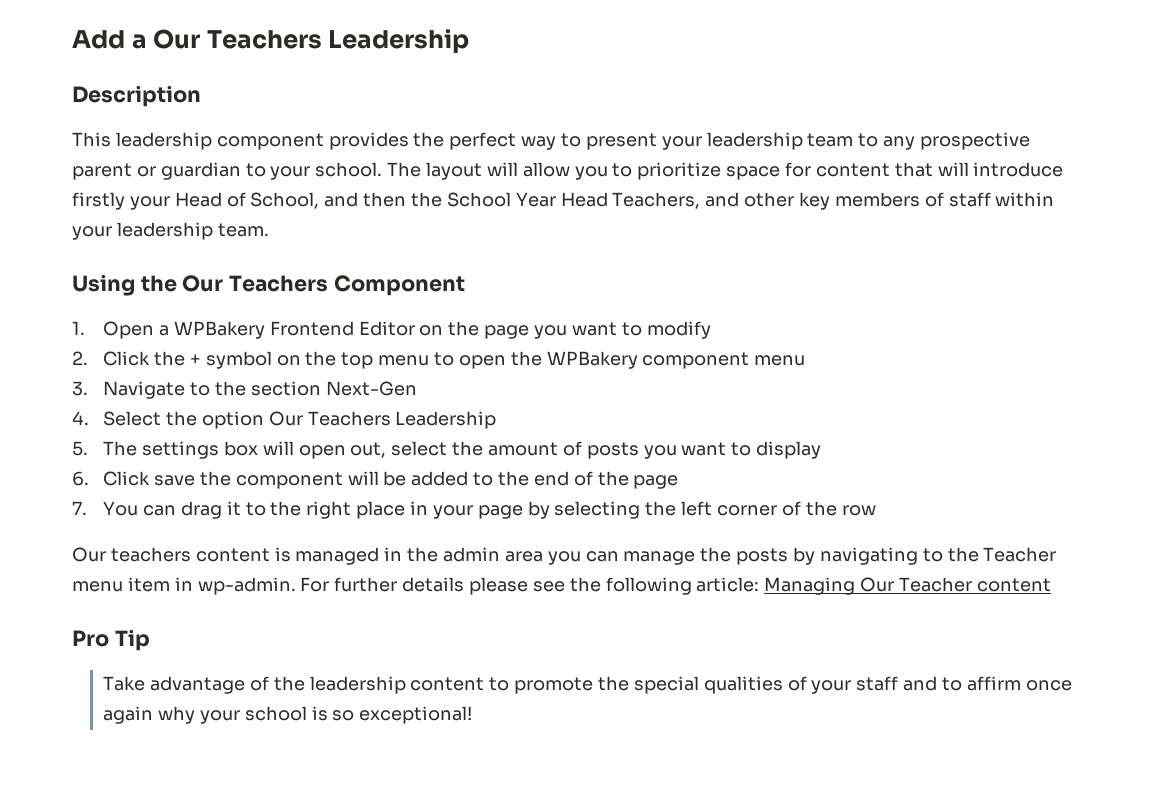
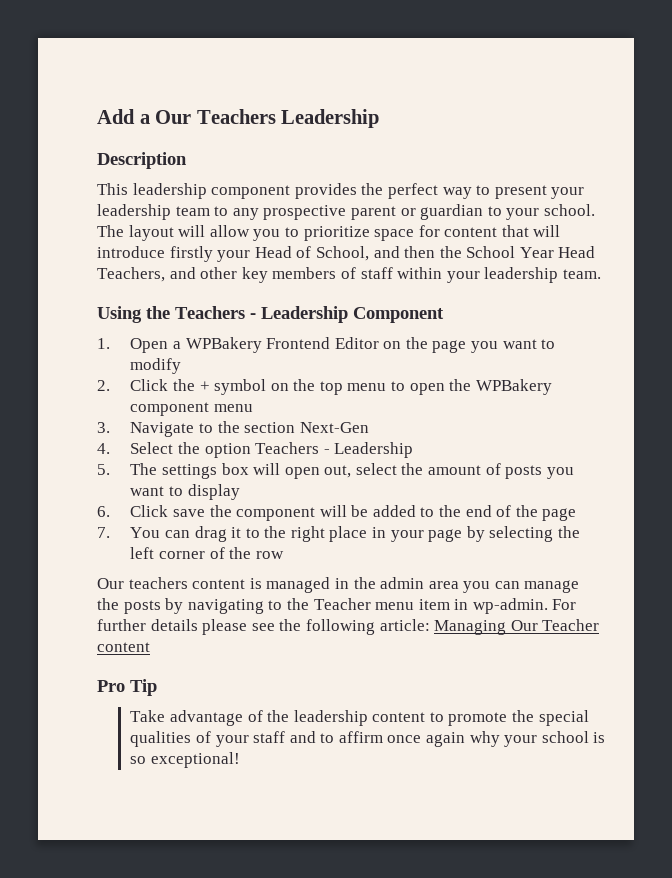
- Using the Our Teachers Component
+ Using the Teachers - Leadership Component
- 4. Select the option Our Teachers Leadership
+ 4. Select the option Teachers - Leadership

